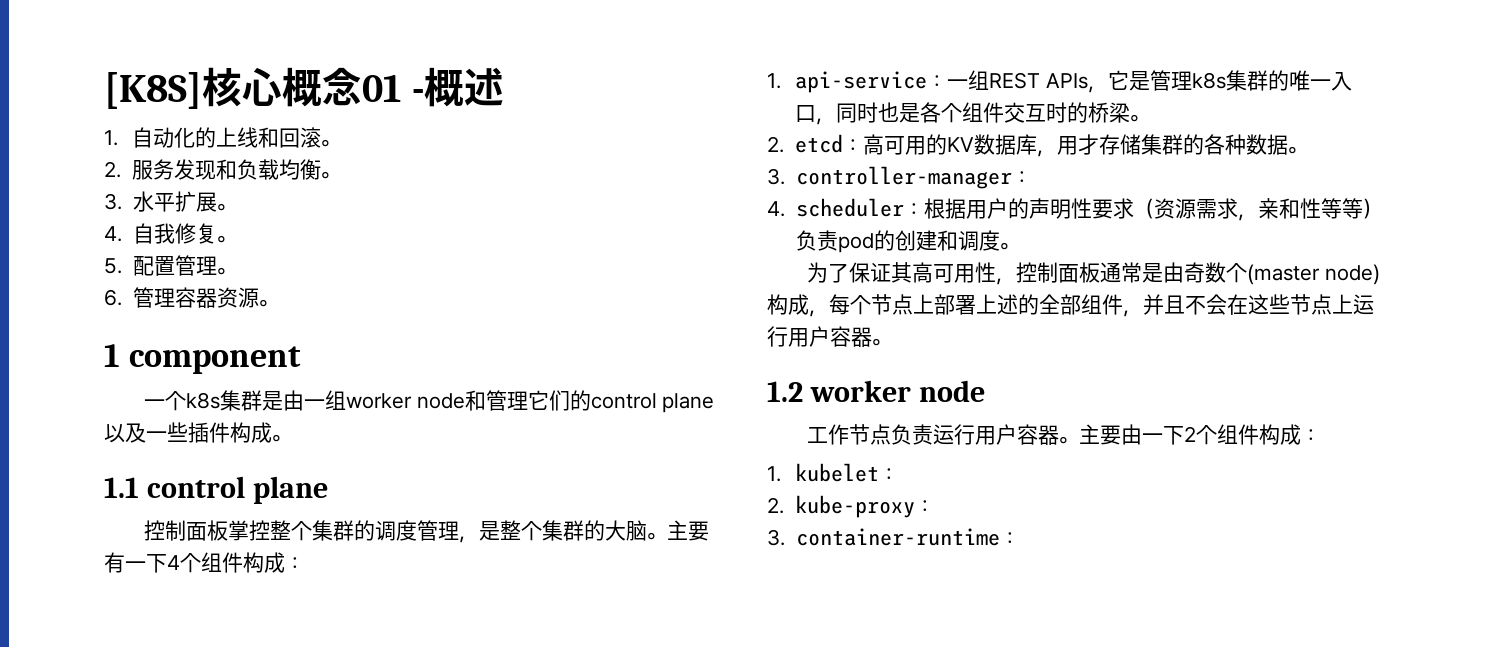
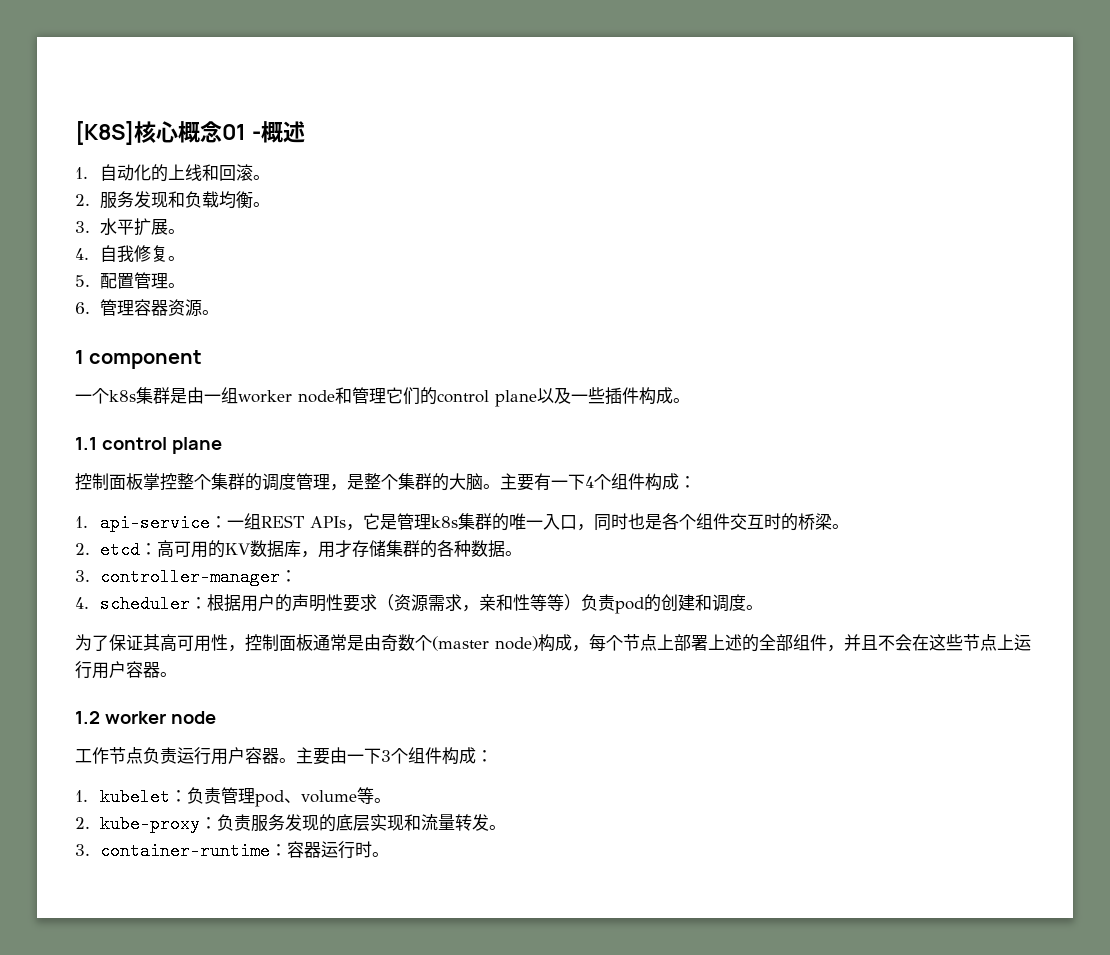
- 主要由一下2个组件构成：
+ 主要由一下3个组件构成：
- 1. kubelet：
- 2. kube-proxy：
+ 1. kubelet：负责管理pod、volume等。
+ 2. kube-proxy：负责服务发现的底层实现和流量转发。
- 3. container-runtime：
+ 3. container-runtime：容器运行时。

